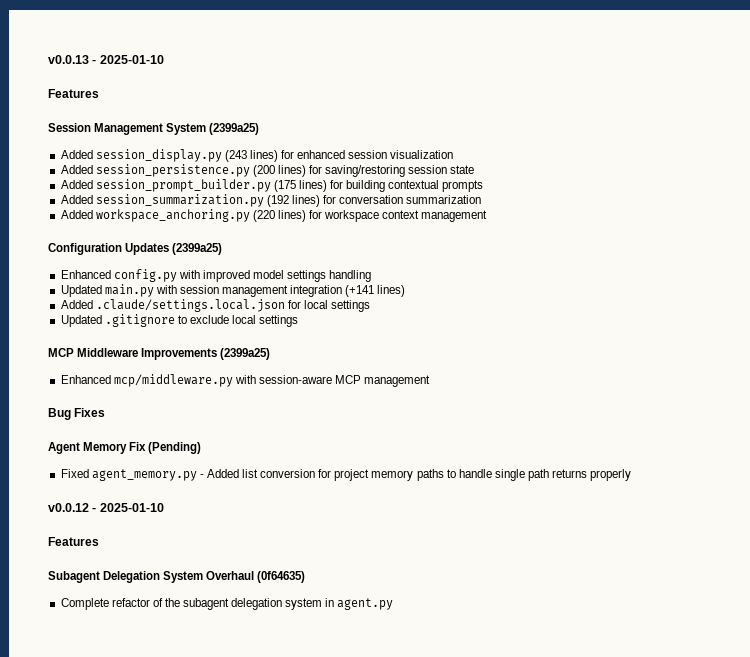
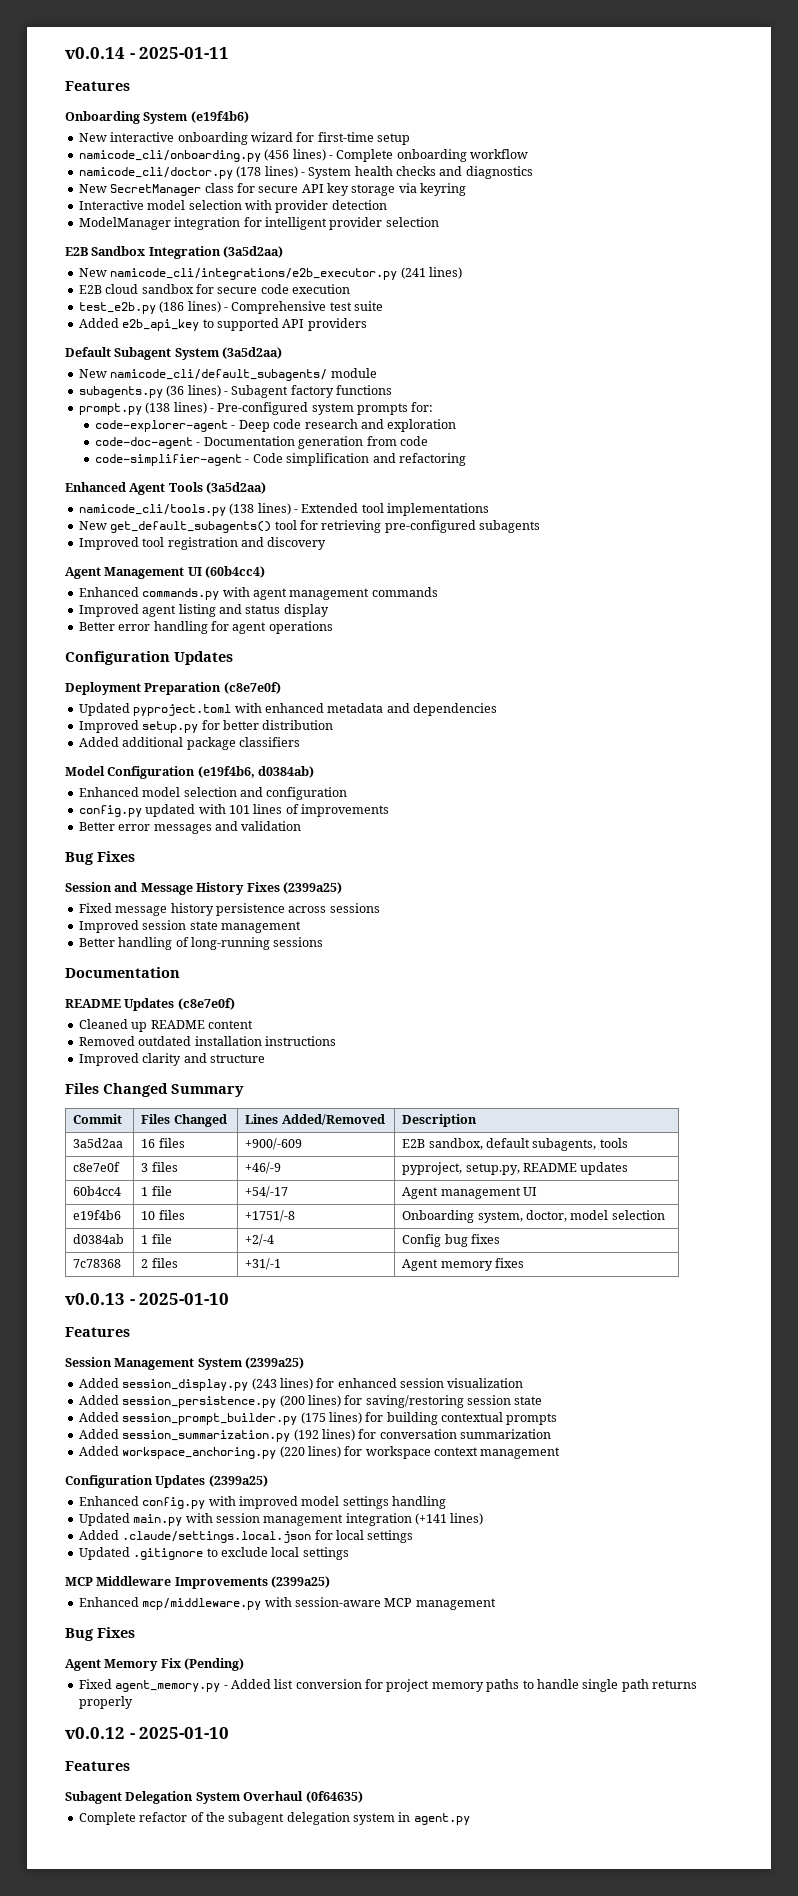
+ v0.0.14 - 2025-01-11
+ Features
+ Onboarding System (e19f4b6)
+ New interactive onboarding wizard for first-time setup
+ namicode_cli/onboarding.py (456 lines) - Complete onboarding workflow
+ namicode_cli/doctor.py (178 lines) - System health checks and diagnostics
+ New SecretManager class for secure API key storage via keyring
+ Interactive model selection with provider detection
+ ModelManager integration for intelligent provider selection
+ E2B Sandbox Integration (3a5d2aa)
+ New namicode_cli/integrations/e2b_executor.py (241 lines)
+ E2B cloud sandbox for secure code execution
+ test_e2b.py (186 lines) - Comprehensive test suite
+ Added e2b_api_key to supported API providers
+ Default Subagent System (3a5d2aa)
+ New namicode_cli/default_subagents/ module
+ subagents.py (36 lines) - Subagent factory functions
+ prompt.py (138 lines) - Pre-configured system prompts for:
+ code-explorer-agent - Deep code research and exploration
+ code-doc-agent - Documentation generation from code
+ code-simplifier-agent - Code simplification and refactoring
+ Enhanced Agent Tools (3a5d2aa)
+ namicode_cli/tools.py (138 lines) - Extended tool implementations
+ New get_default_subagents() tool for retrieving pre-configured subagents
+ Improved tool registration and discovery
+ Agent Management UI (60b4cc4)
+ Enhanced commands.py with agent management commands
+ Improved agent listing and status display
+ Better error handling for agent operations
+ Configuration Updates
+ Deployment Preparation (c8e7e0f)
+ Updated pyproject.toml with enhanced metadata and dependencies
+ Improved setup.py for better distribution
+ Added additional package classifiers
+ Model Configuration (e19f4b6, d0384ab)
+ Enhanced model selection and configuration
+ config.py updated with 101 lines of improvements
+ Better error messages and validation
+ Bug Fixes
+ Session and Message History Fixes (2399a25)
+ Fixed message history persistence across sessions
+ Improved session state management
+ Better handling of long-running sessions
+ Documentation
+ README Updates (c8e7e0f)
+ Cleaned up README content
+ Removed outdated installation instructions
+ Improved clarity and structure
+ Files Changed Summary
+ Commit | Files Changed | Lines Added/Removed | Description
+ 3a5d2aa | 16 files | +900/-609 | E2B sandbox, default subagents, tools
+ c8e7e0f | 3 files | +46/-9 | pyproject, setup.py, README updates
+ 60b4cc4 | 1 file | +54/-17 | Agent management UI
+ e19f4b6 | 10 files | +1751/-8 | Onboarding system, doctor, model selection
+ d0384ab | 1 file | +2/-4 | Config bug fixes
+ 7c78368 | 2 files | +31/-1 | Agent memory fixes

